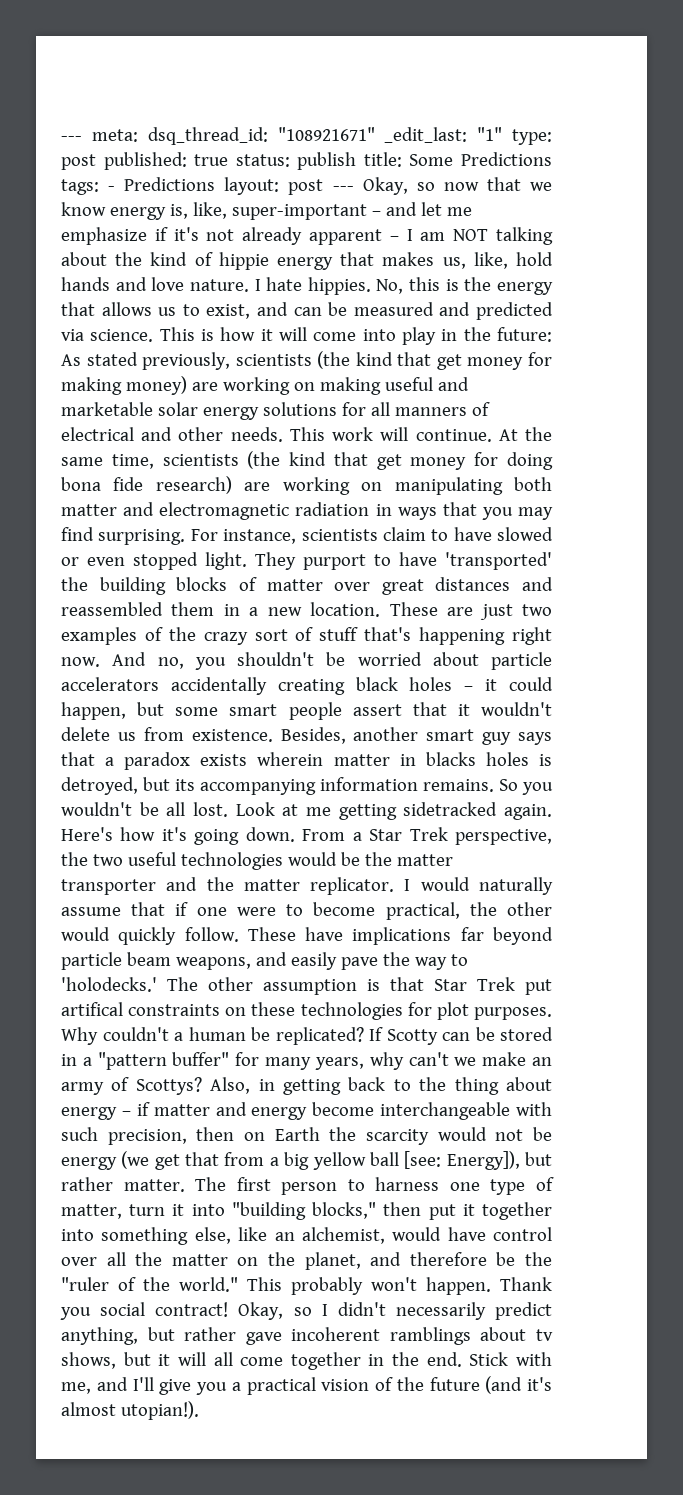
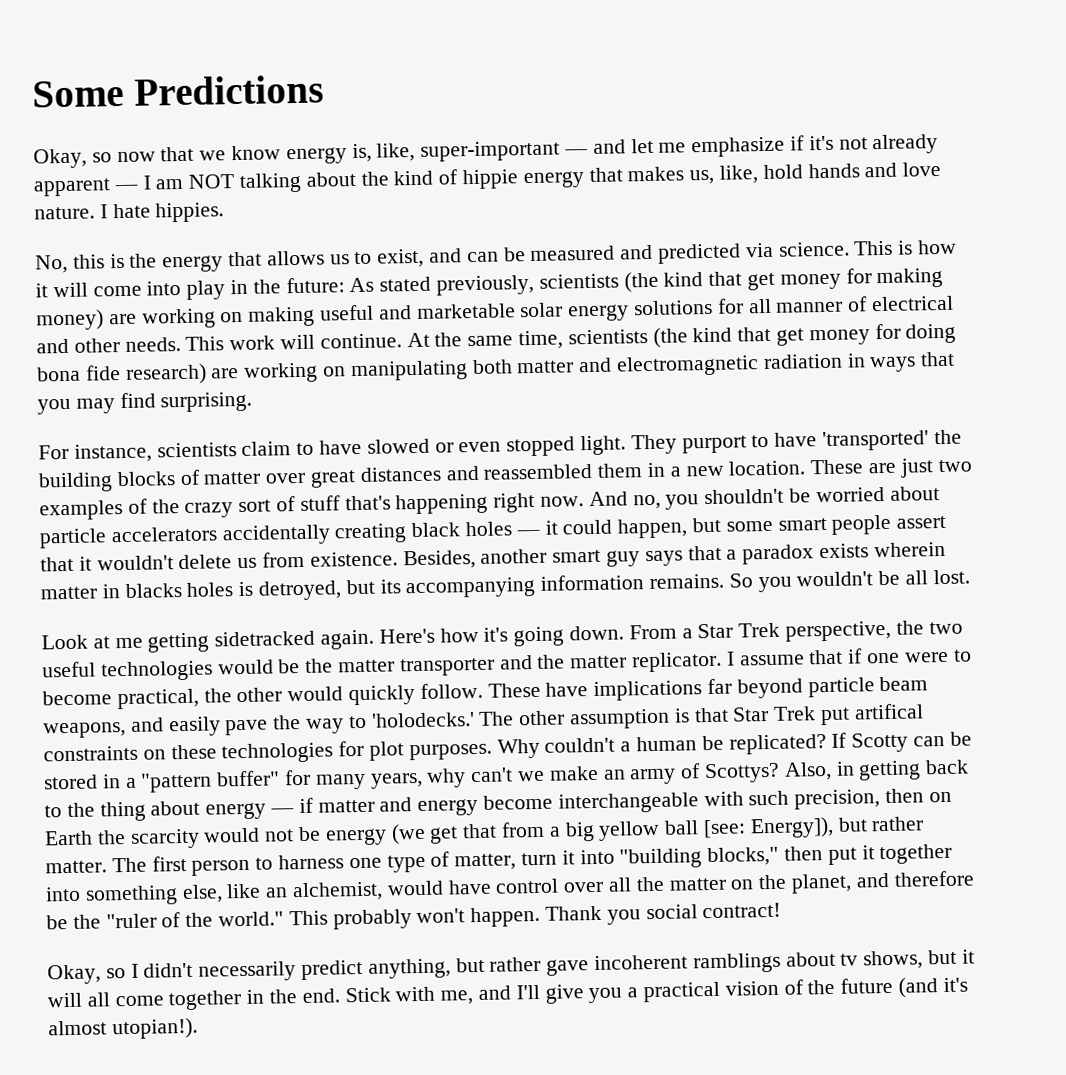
- --- meta: dsq_thread_id: "108921671" _edit_last: "1" type: post published: true status: publish title: Some Predictions tags: - Predictions layout: post --- Okay, so now that we know energy is, like, super-important – and let me emphasize if it's not already apparent – I am NOT talking about the kind of hippie energy that makes us, like, hold hands and love nature.
+ Some Predictions
+ Okay, so now that we know energy is, like, super-important — and let me emphasize if it's not already apparent — I am NOT talking about the kind of hippie energy that makes us, like, hold hands and love nature.
- I hate hippies. No, this is the energy that allows us to exist, and can be measured and predicted via science.
+ I hate hippies.
+ No, this is the energy that allows us to exist, and can be measured and predicted via science.
- This is how it will come into play in the future: As stated previously, scientists (the kind that get money for making money) are working on making useful and marketable solar energy solutions for all manners of electrical and other needs.
+ This is how it will come into play in the future: As stated previously, scientists (the kind that get money for making money) are working on making useful and marketable solar energy solutions for all manner of electrical and other needs.
- At the same time, scientists (the kind that get money for doing bona fide research) are working on manipulating both matter and electromagnetic radiation in ways that you may find surprising. For instance, scientists claim to have slowed or even stopped light.
+ At the same time, scientists (the kind that get money for doing bona fide research) are working on manipulating both matter and electromagnetic radiation in ways that you may find surprising.
+ For instance, scientists claim to have slowed or even stopped light.
- And no, you shouldn't be worried about particle accelerators accidentally creating black holes – it could happen, but some smart people assert that it wouldn't delete us from existence.
+ And no, you shouldn't be worried about particle accelerators accidentally creating black holes — it could happen, but some smart people assert that it wouldn't delete us from existence.
- So you wouldn't be all lost. Look at me getting sidetracked again.
+ So you wouldn't be all lost.
+ Look at me getting sidetracked again.
- I would naturally assume that if one were to become practical, the other would quickly follow.
+ I assume that if one were to become practical, the other would quickly follow.
- Also, in getting back to the thing about energy – if matter and energy become interchangeable with such precision, then on Earth the scarcity would not be energy (we get that from a big yellow ball [see: Energy]), but rather matter.
+ Also, in getting back to the thing about energy — if matter and energy become interchangeable with such precision, then on Earth the scarcity would not be energy (we get that from a big yellow ball [see: Energy]), but rather matter.
- Thank you social contract! Okay, so I didn't necessarily predict anything, but rather gave incoherent ramblings about tv shows, but it will all come together in the end.
+ Thank you social contract!
+ Okay, so I didn't necessarily predict anything, but rather gave incoherent ramblings about tv shows, but it will all come together in the end.

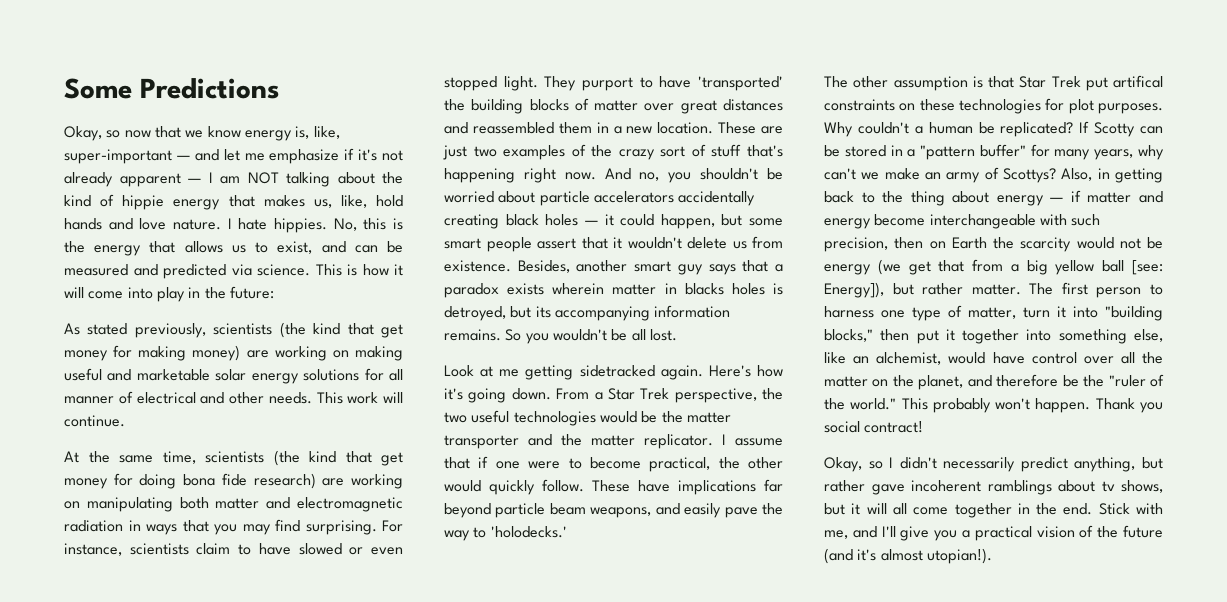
- I hate hippies.
- No, this is the energy that allows us to exist, and can be measured and predicted via science.
+ I hate hippies. No, this is the energy that allows us to exist, and can be measured and predicted via science.
- This is how it will come into play in the future: As stated previously, scientists (the kind that get money for making money) are working on making useful and marketable solar energy solutions for all manner of electrical and other needs.
+ This is how it will come into play in the future:
+ As stated previously, scientists (the kind that get money for making money) are working on making useful and marketable solar energy solutions for all manner of electrical and other needs.
- This work will continue. At the same time, scientists (the kind that get money for doing bona fide research) are working on manipulating both matter and electromagnetic radiation in ways that you may find surprising.
- For instance, scientists claim to have slowed or even stopped light.
+ This work will continue.
+ At the same time, scientists (the kind that get money for doing bona fide research) are working on manipulating both matter and electromagnetic radiation in ways that you may find surprising. For instance, scientists claim to have slowed or even stopped light.
- These have implications far beyond particle beam weapons, and easily pave the way to 'holodecks.' The other assumption is that Star Trek put artifical constraints on these technologies for plot purposes.
+ These have implications far beyond particle beam weapons, and easily pave the way to 'holodecks.'
+ The other assumption is that Star Trek put artifical constraints on these technologies for plot purposes.

